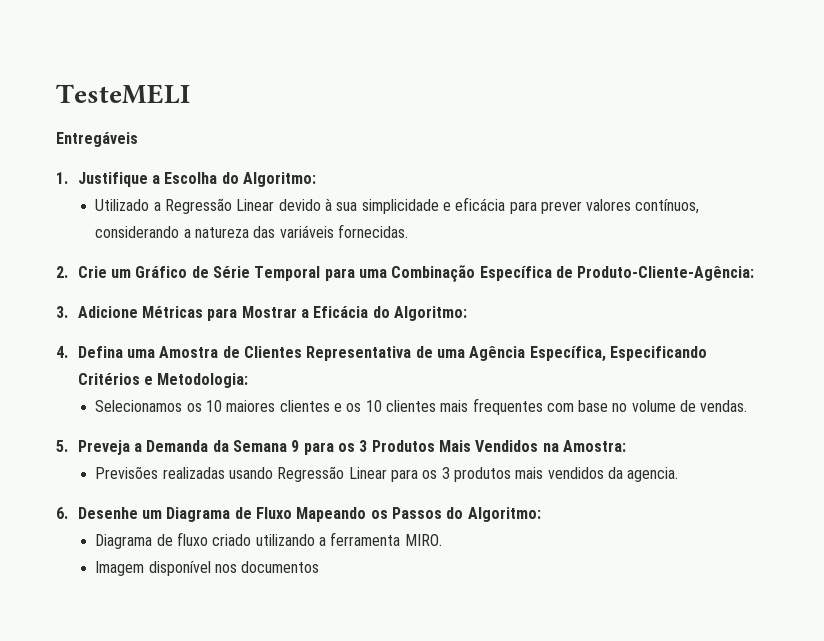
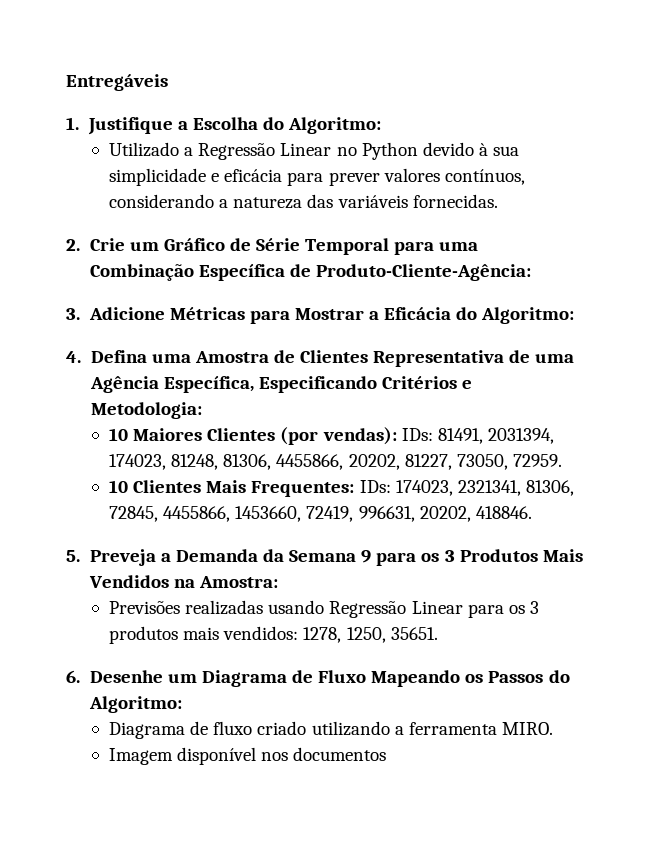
- TesteMELI
- Utilizado a Regressão Linear devido à sua simplicidade e eficácia para prever valores contínuos, considerando a natureza das variáveis fornecidas.
+ Utilizado a Regressão Linear no Python devido à sua simplicidade e eficácia para prever valores contínuos, considerando a natureza das variáveis fornecidas.
- Selecionamos os 10 maiores clientes e os 10 clientes mais frequentes com base no volume de vendas.
+ 10 Maiores Clientes (por vendas): IDs: 81491, 2031394, 174023, 81248, 81306, 4455866, 20202, 81227, 73050, 72959.
+ 10 Clientes Mais Frequentes: IDs: 174023, 2321341, 81306, 72845, 4455866, 1453660, 72419, 996631, 20202, 418846.
- Previsões realizadas usando Regressão Linear para os 3 produtos mais vendidos da agencia.
+ Previsões realizadas usando Regressão Linear para os 3 produtos mais vendidos: 1278, 1250, 35651.

